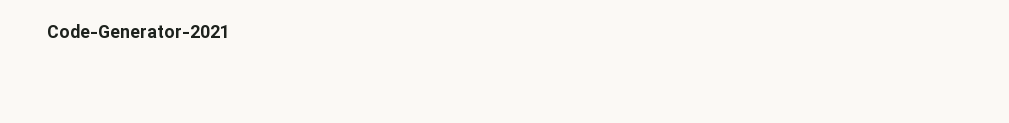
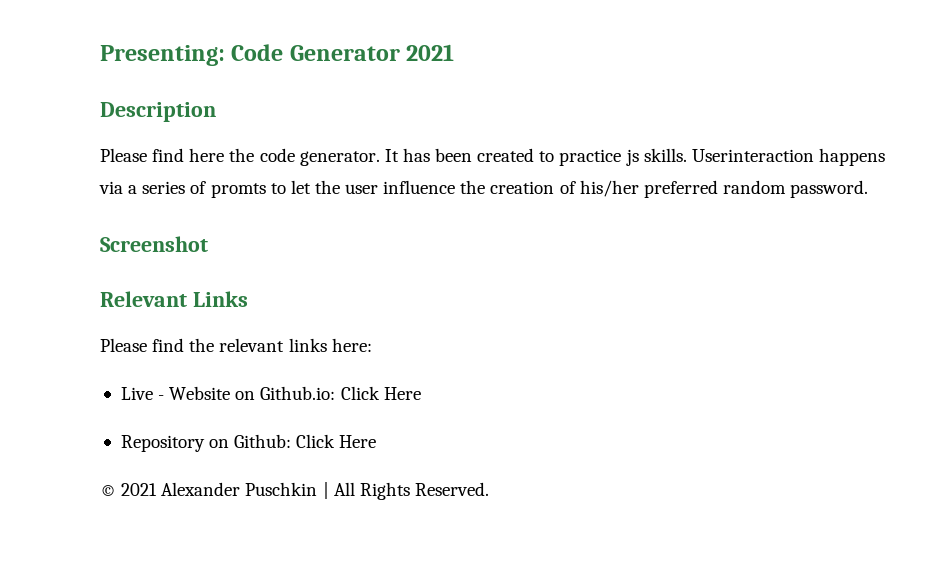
- Code-Generator-2021
+ Presenting: Code Generator 2021
+ Description
+ Please find here the code generator. It has been created to practice js skills. Userinteraction happens via a series of promts to let the user influence the creation of his/her preferred random password.
+ Screenshot
+ Relevant Links
+ Please find the relevant links here:
+ Live - Website on Github.io: Click Here
+ Repository on Github: Click Here
+ © 2021 Alexander Puschkin | All Rights Reserved.

